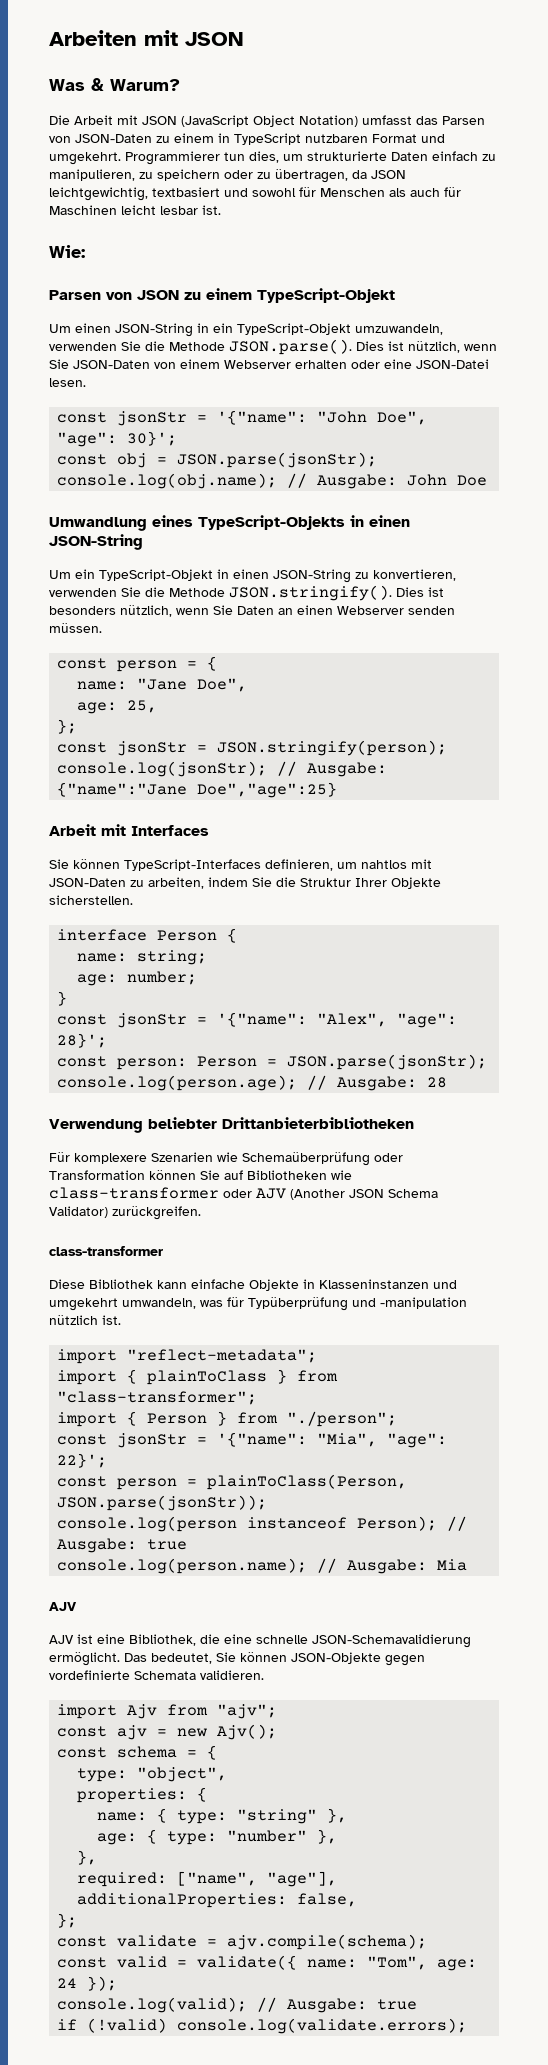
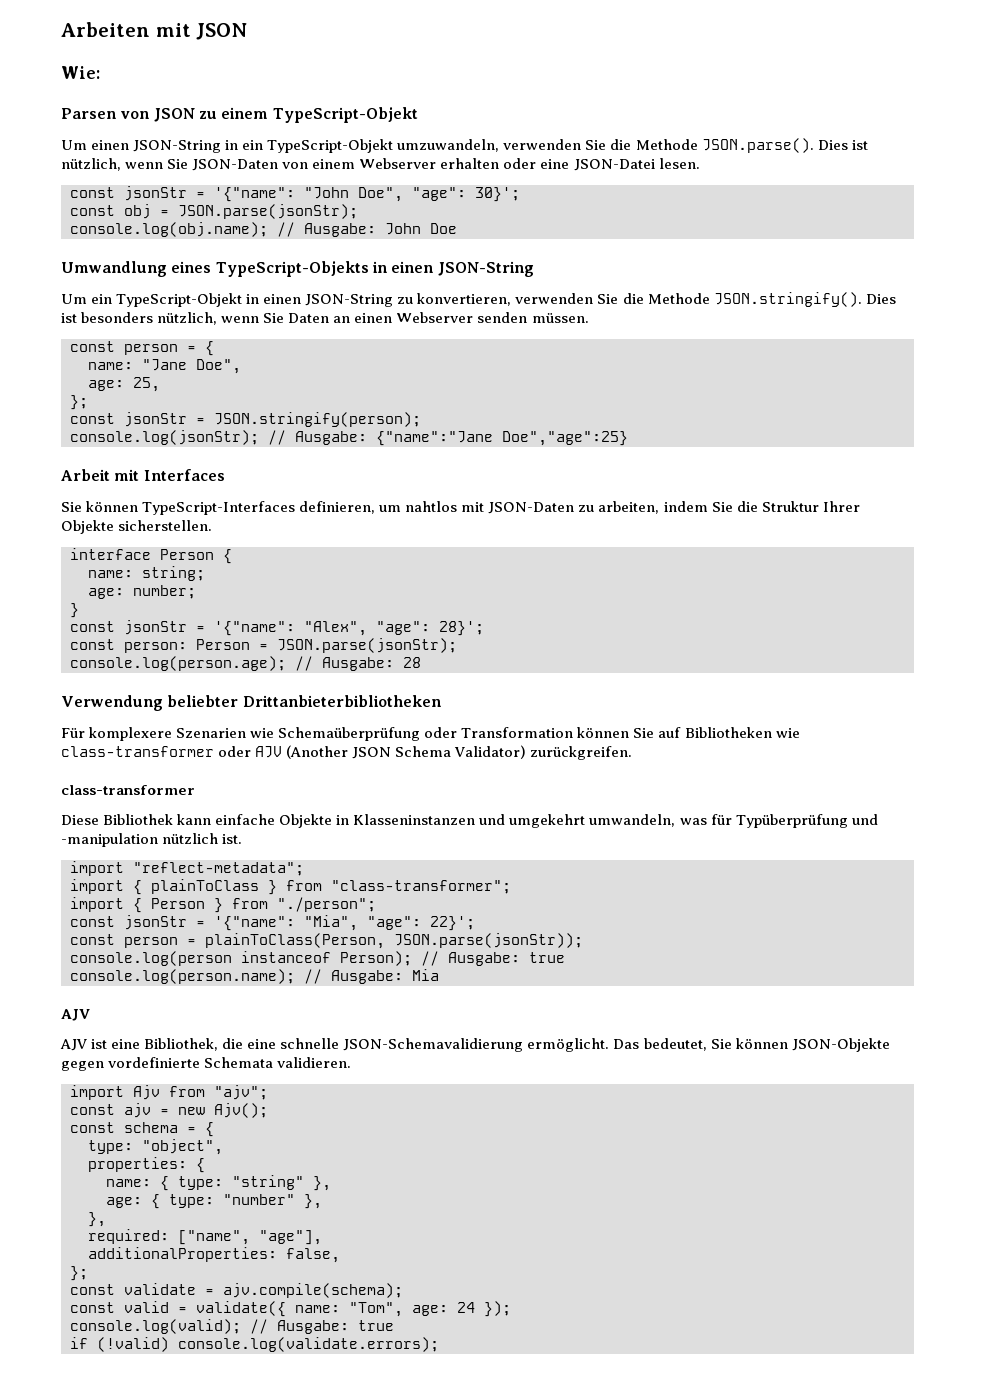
- Was & Warum?
- Die Arbeit mit JSON (JavaScript Object Notation) umfasst das Parsen von JSON-Daten zu einem in TypeScript nutzbaren Format und umgekehrt. Programmierer tun dies, um strukturierte Daten einfach zu manipulieren, zu speichern oder zu übertragen, da JSON leichtgewichtig, textbasiert und sowohl für Menschen als auch für Maschinen leicht lesbar ist.

